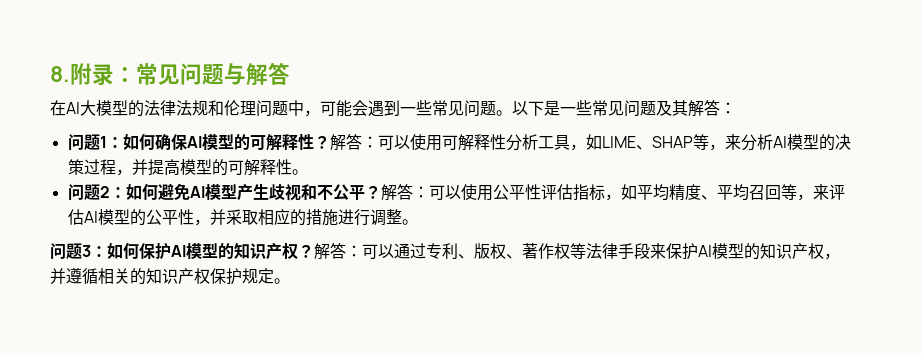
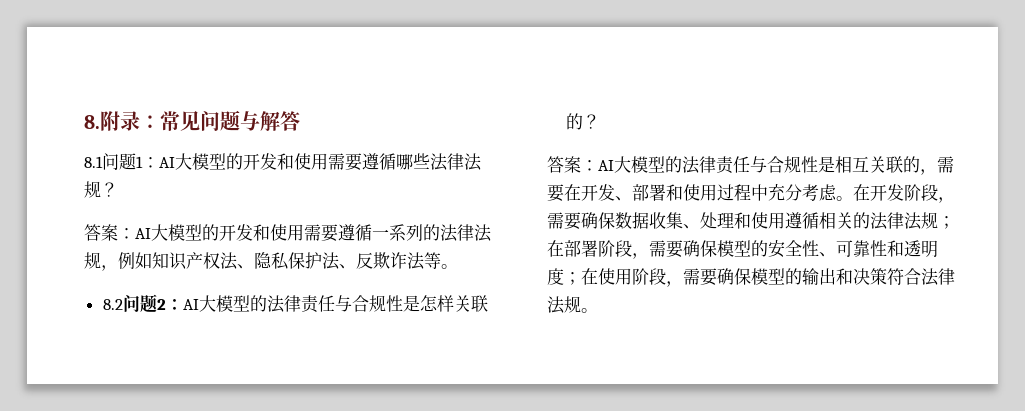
- 在AI大模型的法律法规和伦理问题中，可能会遇到一些常见问题。以下是一些常见问题及其解答：
- 问题1：如何确保AI模型的可解释性？解答：可以使用可解释性分析工具，如LIME、SHAP等，来分析AI模型的决策过程，并提高模型的可解释性。
- 问题2：如何避免AI模型产生歧视和不公平？解答：可以使用公平性评估指标，如平均精度、平均召回等，来评估AI模型的公平性，并采取相应的措施进行调整。
- 问题3：如何保护AI模型的知识产权？解答：可以通过专利、版权、著作权等法律手段来保护AI模型的知识产权，并遵循相关的知识产权保护规定。
+ 8.1问题1：AI大模型的开发和使用需要遵循哪些法律法规？
+ 答案：AI大模型的开发和使用需要遵循一系列的法律法规，例如知识产权法、隐私保护法、反欺诈法等。
+ 8.2问题2：AI大模型的法律责任与合规性是怎样关联的？
+ 答案：AI大模型的法律责任与合规性是相互关联的，需要在开发、部署和使用过程中充分考虑。在开发阶段，需要确保数据收集、处理和使用遵循相关的法律法规；在部署阶段，需要确保模型的安全性、可靠性和透明度；在使用阶段，需要确保模型的输出和决策符合法律法规。

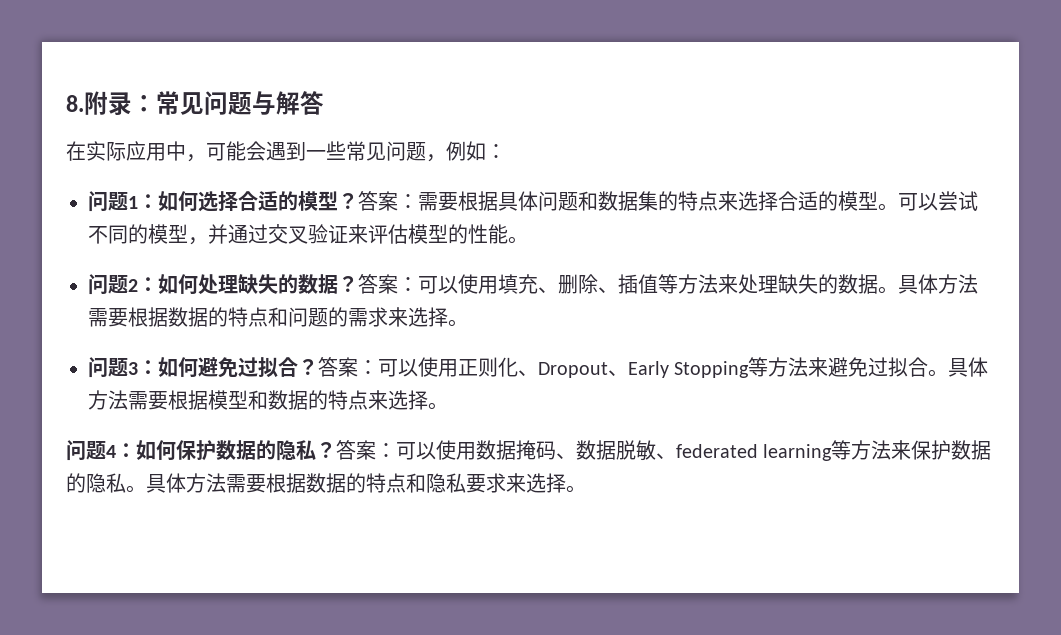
- 8.1问题1：AI大模型的开发和使用需要遵循哪些法律法规？
- 答案：AI大模型的开发和使用需要遵循一系列的法律法规，例如知识产权法、隐私保护法、反欺诈法等。
- 8.2问题2：AI大模型的法律责任与合规性是怎样关联的？
- 答案：AI大模型的法律责任与合规性是相互关联的，需要在开发、部署和使用过程中充分考虑。在开发阶段，需要确保数据收集、处理和使用遵循相关的法律法规；在部署阶段，需要确保模型的安全性、可靠性和透明度；在使用阶段，需要确保模型的输出和决策符合法律法规。
+ 在实际应用中，可能会遇到一些常见问题，例如：
+ 问题1：如何选择合适的模型？答案：需要根据具体问题和数据集的特点来选择合适的模型。可以尝试不同的模型，并通过交叉验证来评估模型的性能。
+ 问题2：如何处理缺失的数据？答案：可以使用填充、删除、插值等方法来处理缺失的数据。具体方法需要根据数据的特点和问题的需求来选择。
+ 问题3：如何避免过拟合？答案：可以使用正则化、Dropout、Early Stopping等方法来避免过拟合。具体方法需要根据模型和数据的特点来选择。
+ 问题4：如何保护数据的隐私？答案：可以使用数据掩码、数据脱敏、federated learning等方法来保护数据的隐私。具体方法需要根据数据的特点和隐私要求来选择。

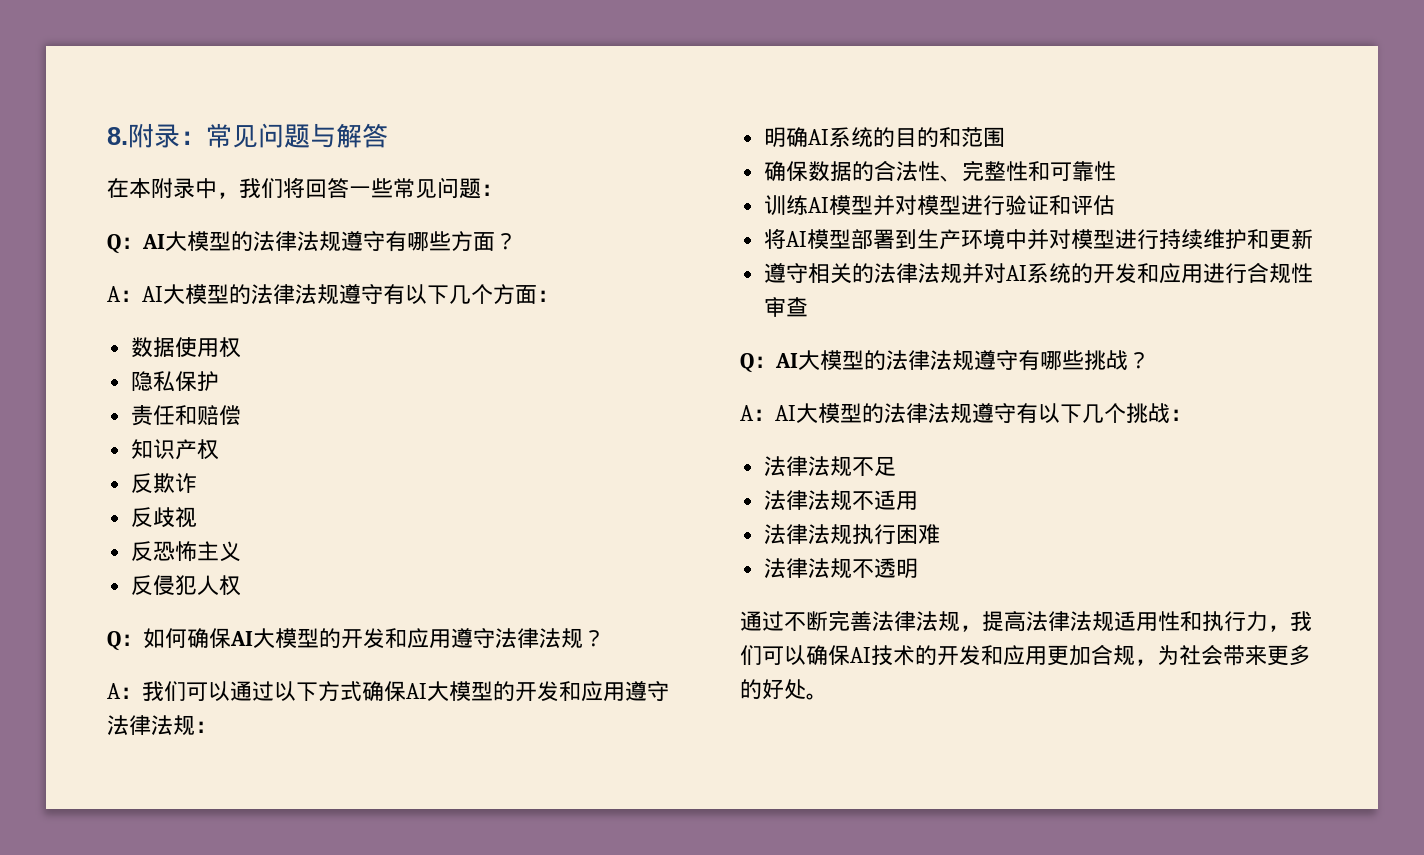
- 在实际应用中，可能会遇到一些常见问题，例如：
- 问题1：如何选择合适的模型？答案：需要根据具体问题和数据集的特点来选择合适的模型。可以尝试不同的模型，并通过交叉验证来评估模型的性能。
- 问题2：如何处理缺失的数据？答案：可以使用填充、删除、插值等方法来处理缺失的数据。具体方法需要根据数据的特点和问题的需求来选择。
- 问题3：如何避免过拟合？答案：可以使用正则化、Dropout、Early Stopping等方法来避免过拟合。具体方法需要根据模型和数据的特点来选择。
- 问题4：如何保护数据的隐私？答案：可以使用数据掩码、数据脱敏、federated learning等方法来保护数据的隐私。具体方法需要根据数据的特点和隐私要求来选择。
+ 在本附录中，我们将回答一些常见问题：
+ Q：AI大模型的法律法规遵守有哪些方面？
+ A：AI大模型的法律法规遵守有以下几个方面：
+ 数据使用权
+ 隐私保护
+ 责任和赔偿
+ 知识产权
+ 反欺诈
+ 反歧视
+ 反恐怖主义
+ 反侵犯人权
+ Q：如何确保AI大模型的开发和应用遵守法律法规？
+ A：我们可以通过以下方式确保AI大模型的开发和应用遵守法律法规：
+ 明确AI系统的目的和范围
+ 确保数据的合法性、完整性和可靠性
+ 训练AI模型并对模型进行验证和评估
+ 将AI模型部署到生产环境中并对模型进行持续维护和更新
+ 遵守相关的法律法规并对AI系统的开发和应用进行合规性审查
+ Q：AI大模型的法律法规遵守有哪些挑战？
+ A：AI大模型的法律法规遵守有以下几个挑战：
+ 法律法规不足
+ 法律法规不适用
+ 法律法规执行困难
+ 法律法规不透明
+ 通过不断完善法律法规，提高法律法规适用性和执行力，我们可以确保AI技术的开发和应用更加合规，为社会带来更多的好处。

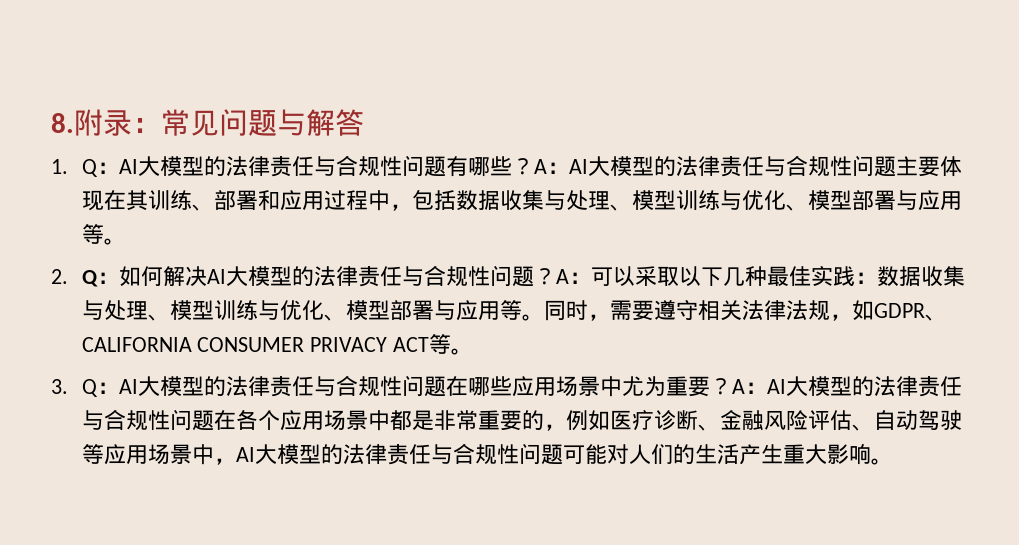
- 在本附录中，我们将回答一些常见问题：
- Q：AI大模型的法律法规遵守有哪些方面？
- A：AI大模型的法律法规遵守有以下几个方面：
- 数据使用权
- 隐私保护
- 责任和赔偿
- 知识产权
- 反欺诈
- 反歧视
- 反恐怖主义
- 反侵犯人权
- Q：如何确保AI大模型的开发和应用遵守法律法规？
- A：我们可以通过以下方式确保AI大模型的开发和应用遵守法律法规：
- 明确AI系统的目的和范围
- 确保数据的合法性、完整性和可靠性
- 训练AI模型并对模型进行验证和评估
- 将AI模型部署到生产环境中并对模型进行持续维护和更新
- 遵守相关的法律法规并对AI系统的开发和应用进行合规性审查
- Q：AI大模型的法律法规遵守有哪些挑战？
- A：AI大模型的法律法规遵守有以下几个挑战：
- 法律法规不足
- 法律法规不适用
- 法律法规执行困难
- 法律法规不透明
- 通过不断完善法律法规，提高法律法规适用性和执行力，我们可以确保AI技术的开发和应用更加合规，为社会带来更多的好处。
+ 1. Q：AI大模型的法律责任与合规性问题有哪些？A：AI大模型的法律责任与合规性问题主要体现在其训练、部署和应用过程中，包括数据收集与处理、模型训练与优化、模型部署与应用等。
+ 2. Q：如何解决AI大模型的法律责任与合规性问题？A：可以采取以下几种最佳实践：数据收集与处理、模型训练与优化、模型部署与应用等。同时，需要遵守相关法律法规，如GDPR、CALIFORNIA CONSUMER PRIVACY ACT等。
+ 3. Q：AI大模型的法律责任与合规性问题在哪些应用场景中尤为重要？A：AI大模型的法律责任与合规性问题在各个应用场景中都是非常重要的，例如医疗诊断、金融风险评估、自动驾驶等应用场景中，AI大模型的法律责任与合规性问题可能对人们的生活产生重大影响。

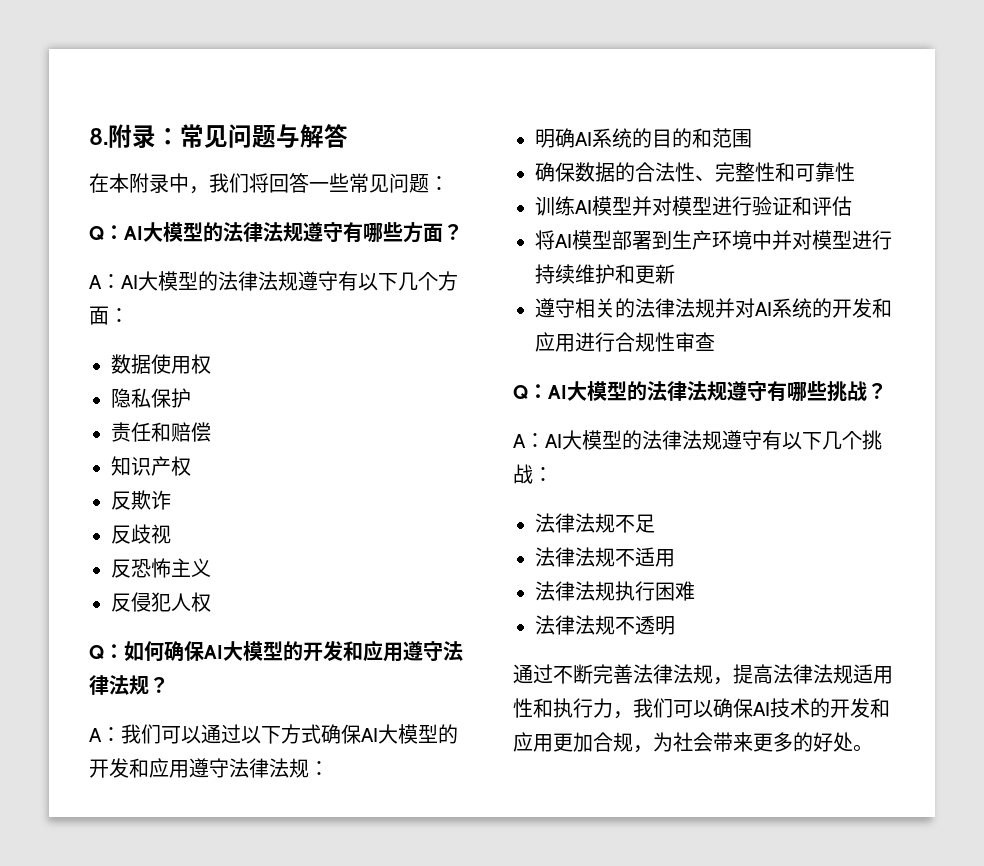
- 1. Q：AI大模型的法律责任与合规性问题有哪些？A：AI大模型的法律责任与合规性问题主要体现在其训练、部署和应用过程中，包括数据收集与处理、模型训练与优化、模型部署与应用等。
- 2. Q：如何解决AI大模型的法律责任与合规性问题？A：可以采取以下几种最佳实践：数据收集与处理、模型训练与优化、模型部署与应用等。同时，需要遵守相关法律法规，如GDPR、CALIFORNIA CONSUMER PRIVACY ACT等。
- 3. Q：AI大模型的法律责任与合规性问题在哪些应用场景中尤为重要？A：AI大模型的法律责任与合规性问题在各个应用场景中都是非常重要的，例如医疗诊断、金融风险评估、自动驾驶等应用场景中，AI大模型的法律责任与合规性问题可能对人们的生活产生重大影响。
+ 在本附录中，我们将回答一些常见问题：
+ Q：AI大模型的法律法规遵守有哪些方面？
+ A：AI大模型的法律法规遵守有以下几个方面：
+ 数据使用权
+ 隐私保护
+ 责任和赔偿
+ 知识产权
+ 反欺诈
+ 反歧视
+ 反恐怖主义
+ 反侵犯人权
+ Q：如何确保AI大模型的开发和应用遵守法律法规？
+ A：我们可以通过以下方式确保AI大模型的开发和应用遵守法律法规：
+ 明确AI系统的目的和范围
+ 确保数据的合法性、完整性和可靠性
+ 训练AI模型并对模型进行验证和评估
+ 将AI模型部署到生产环境中并对模型进行持续维护和更新
+ 遵守相关的法律法规并对AI系统的开发和应用进行合规性审查
+ Q：AI大模型的法律法规遵守有哪些挑战？
+ A：AI大模型的法律法规遵守有以下几个挑战：
+ 法律法规不足
+ 法律法规不适用
+ 法律法规执行困难
+ 法律法规不透明
+ 通过不断完善法律法规，提高法律法规适用性和执行力，我们可以确保AI技术的开发和应用更加合规，为社会带来更多的好处。

